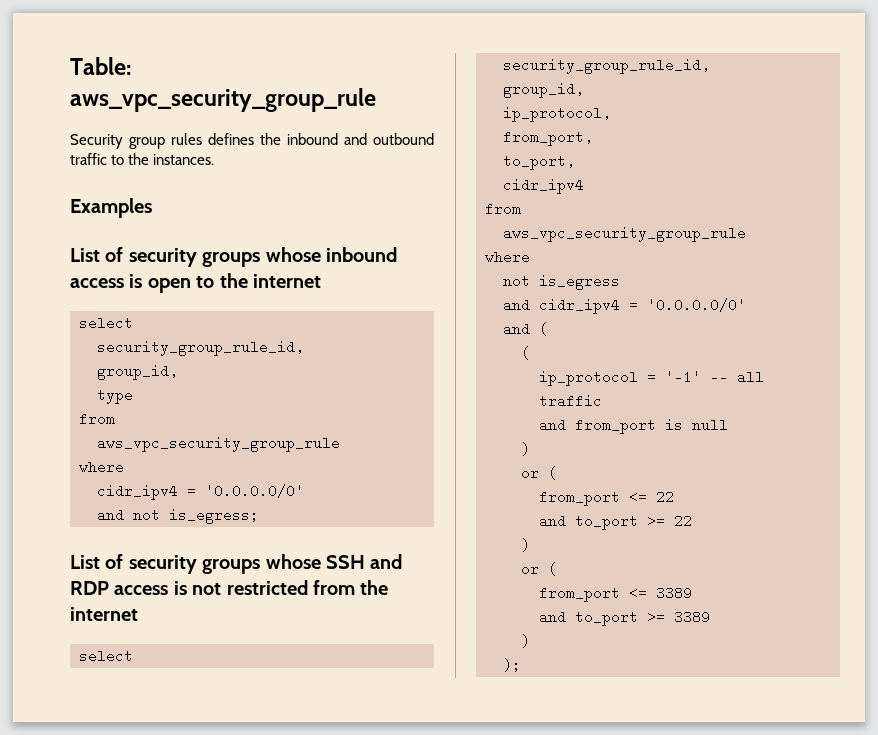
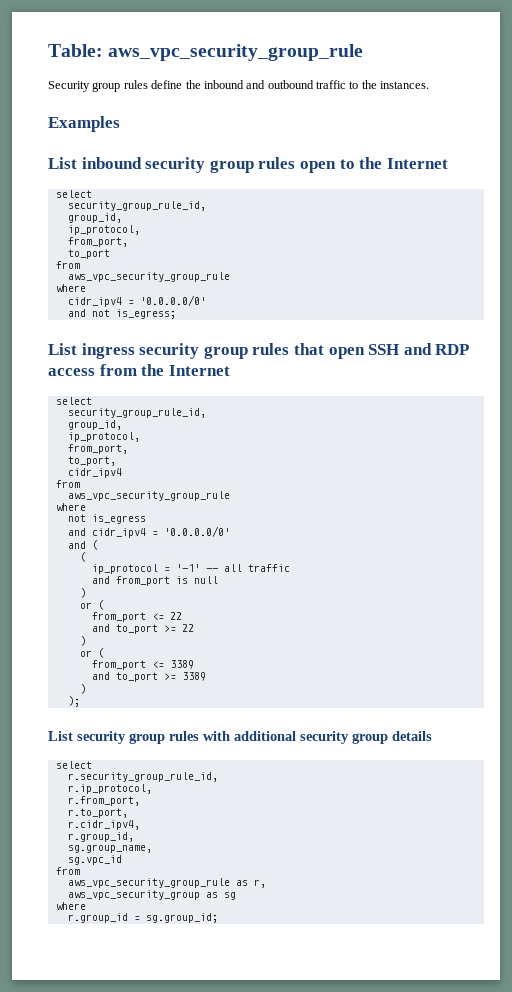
- Security group rules defines the inbound and outbound traffic to the instances.
+ Security group rules define the inbound and outbound traffic to the instances.
- List of security groups whose inbound access is open to the internet
+ List inbound security group rules open to the Internet
  select
  security_group_rule_id,
  group_id,
- type
+ ip_protocol,
+ from_port,
+ to_port
- List of security groups whose SSH and RDP access is not restricted from the internet
+ List ingress security group rules that open SSH and RDP access from the Internet
+ List security group rules with additional security group details
+ select
+ r.security_group_rule_id,
+ r.ip_protocol,
+ r.from_port,
+ r.to_port,
+ r.cidr_ipv4,
+ r.group_id,
+ sg.group_name,
+ sg.vpc_id
+ from
+ aws_vpc_security_group_rule as r,
+ aws_vpc_security_group as sg
+ where
+ r.group_id = sg.group_id;

